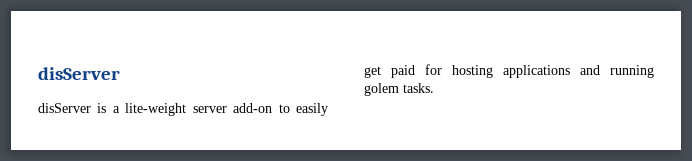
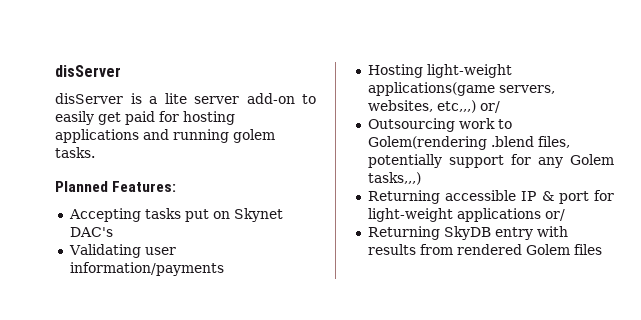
- disServer is a lite-weight server add-on to easily get paid for hosting applications and running golem tasks.
+ disServer is a lite server add-on to easily get paid for hosting applications and running golem tasks.
+ Planned Features:
+ Accepting tasks put on Skynet DAC's
+ Validating user information/payments
+ Hosting light-weight applications(game servers, websites, etc,,,) or/
+ Outsourcing work to Golem(rendering .blend files, potentially support for any Golem tasks,,,)
+ Returning accessible IP & port for light-weight applications or/
+ Returning SkyDB entry with results from rendered Golem files

